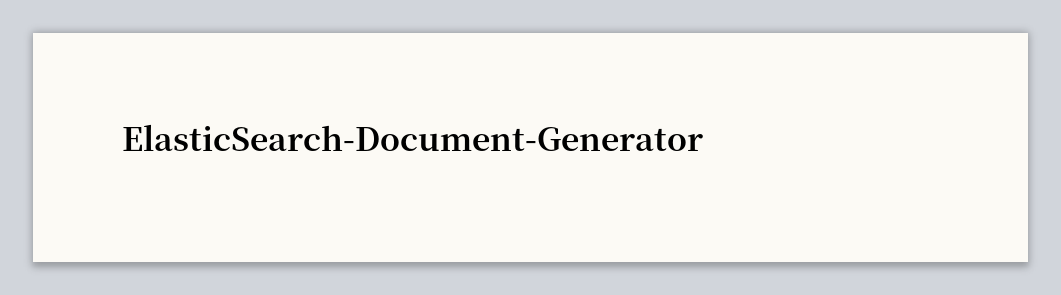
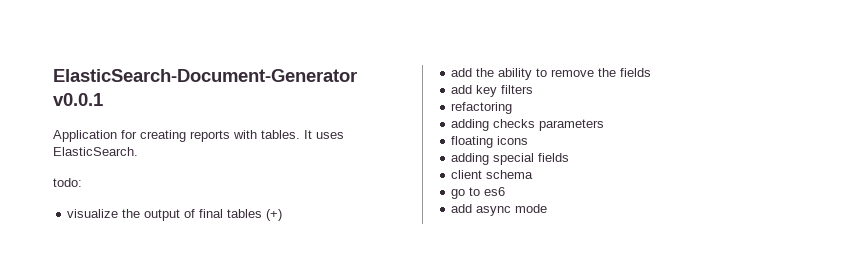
- ElasticSearch-Document-Generator
+ ElasticSearch-Document-Generator v0.0.1
+ Application for creating reports with tables. It uses ElasticSearch.
+ todo:
+ visualize the output of final tables (+)
+ add the ability to remove the fields
+ add key filters
+ refactoring
+ adding checks parameters
+ floating icons
+ adding special fields
+ client schema
+ go to es6
+ add async mode

